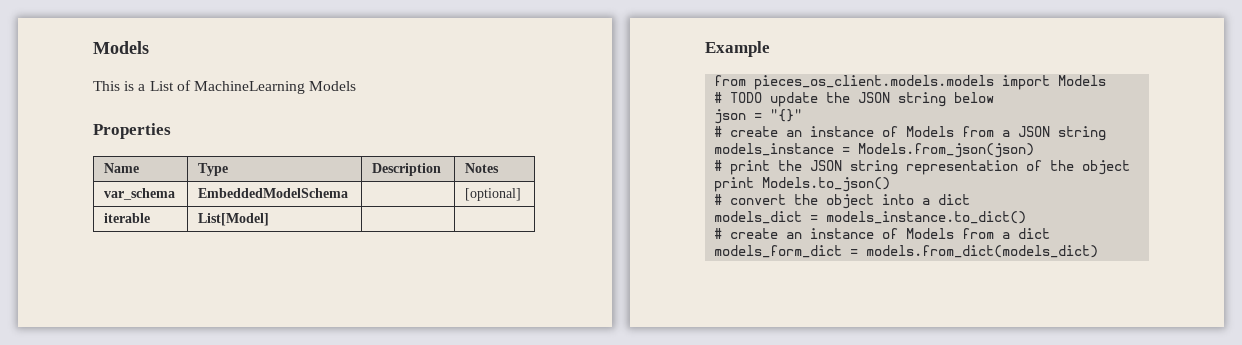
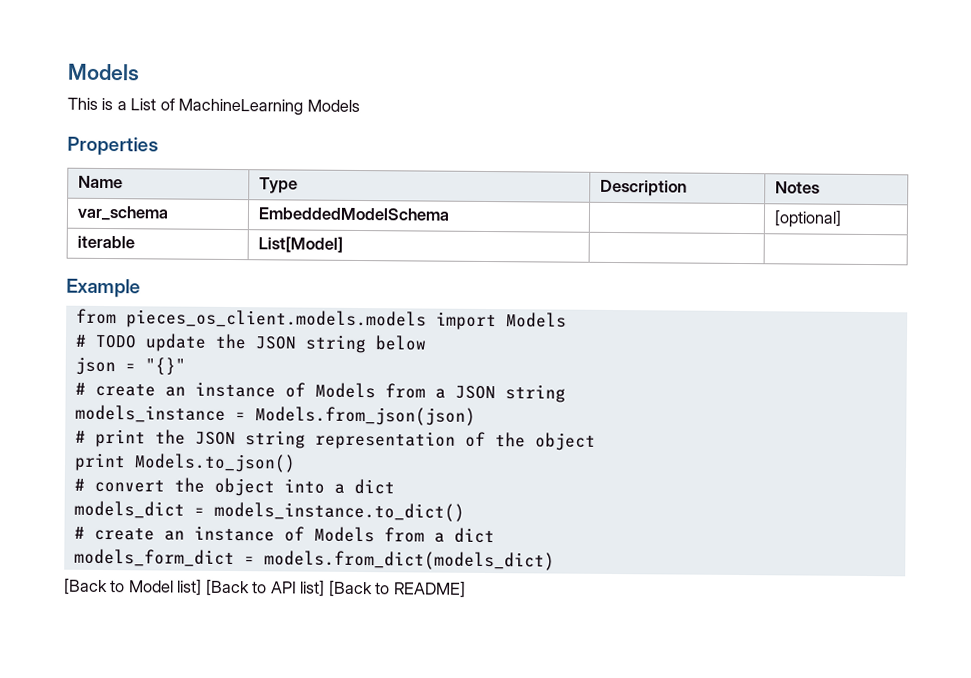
+ [Back to Model list] [Back to API list] [Back to README]

